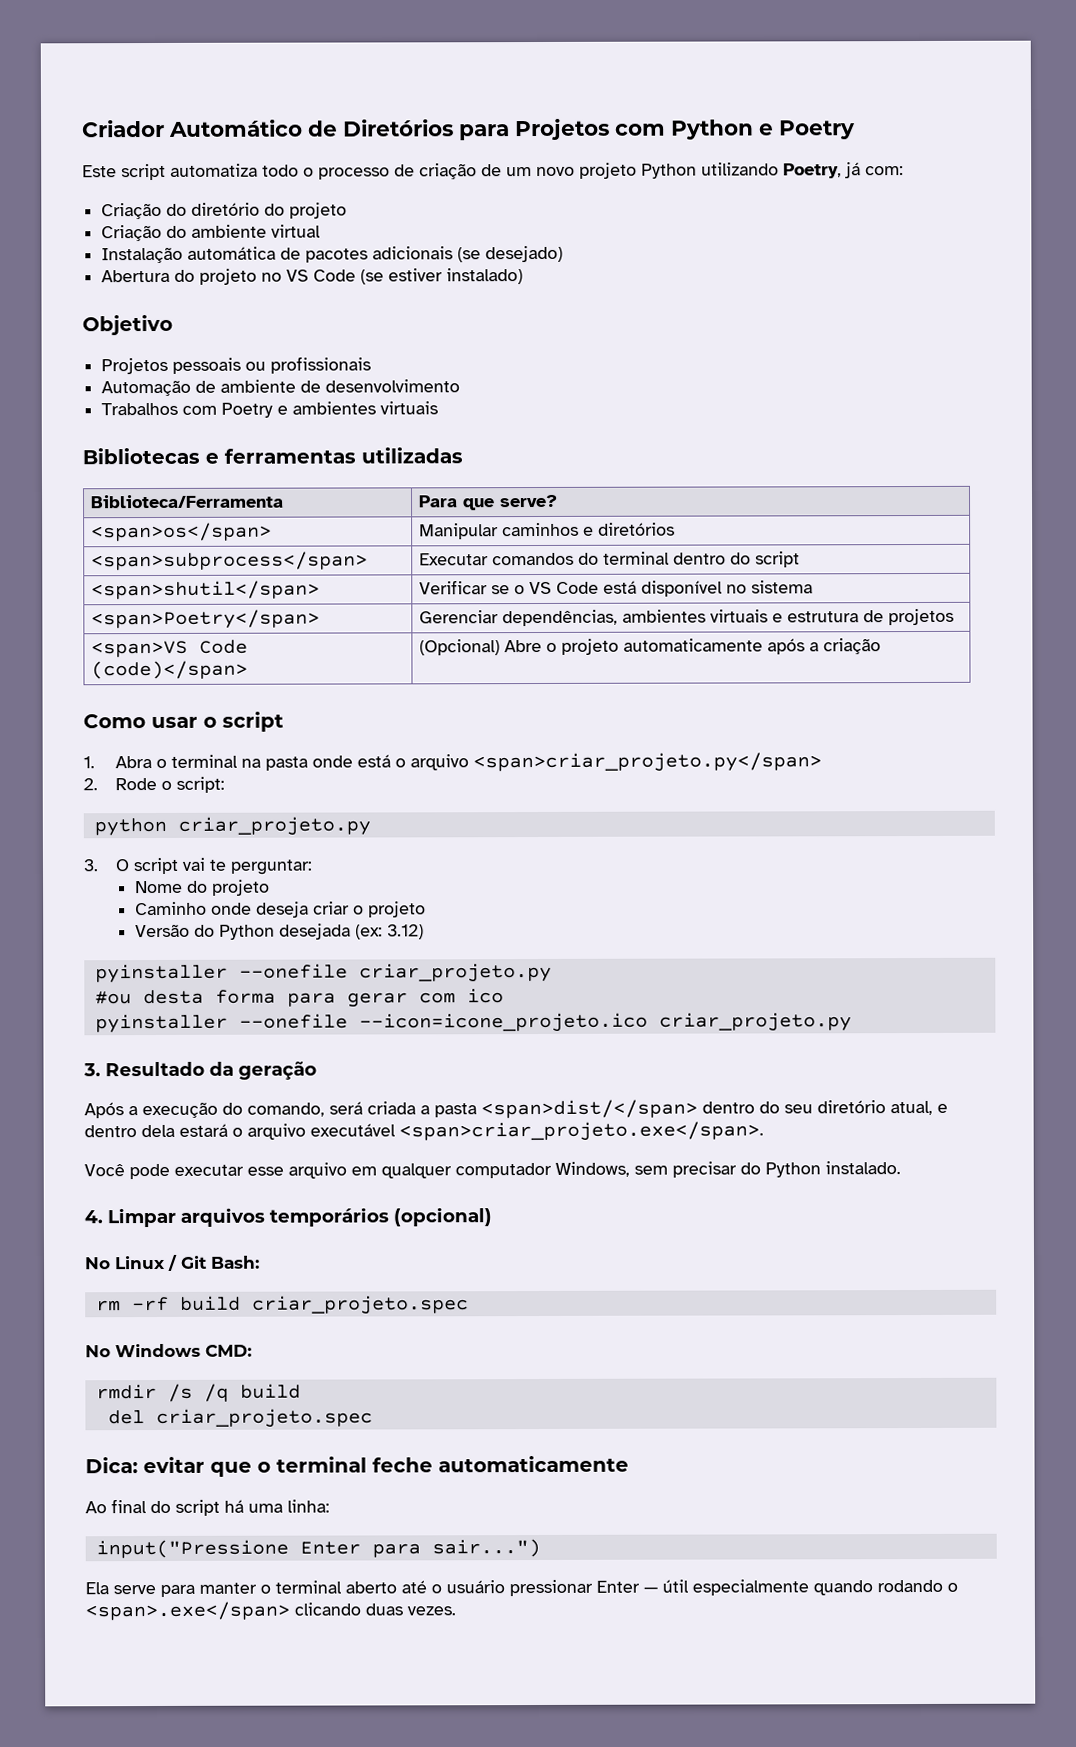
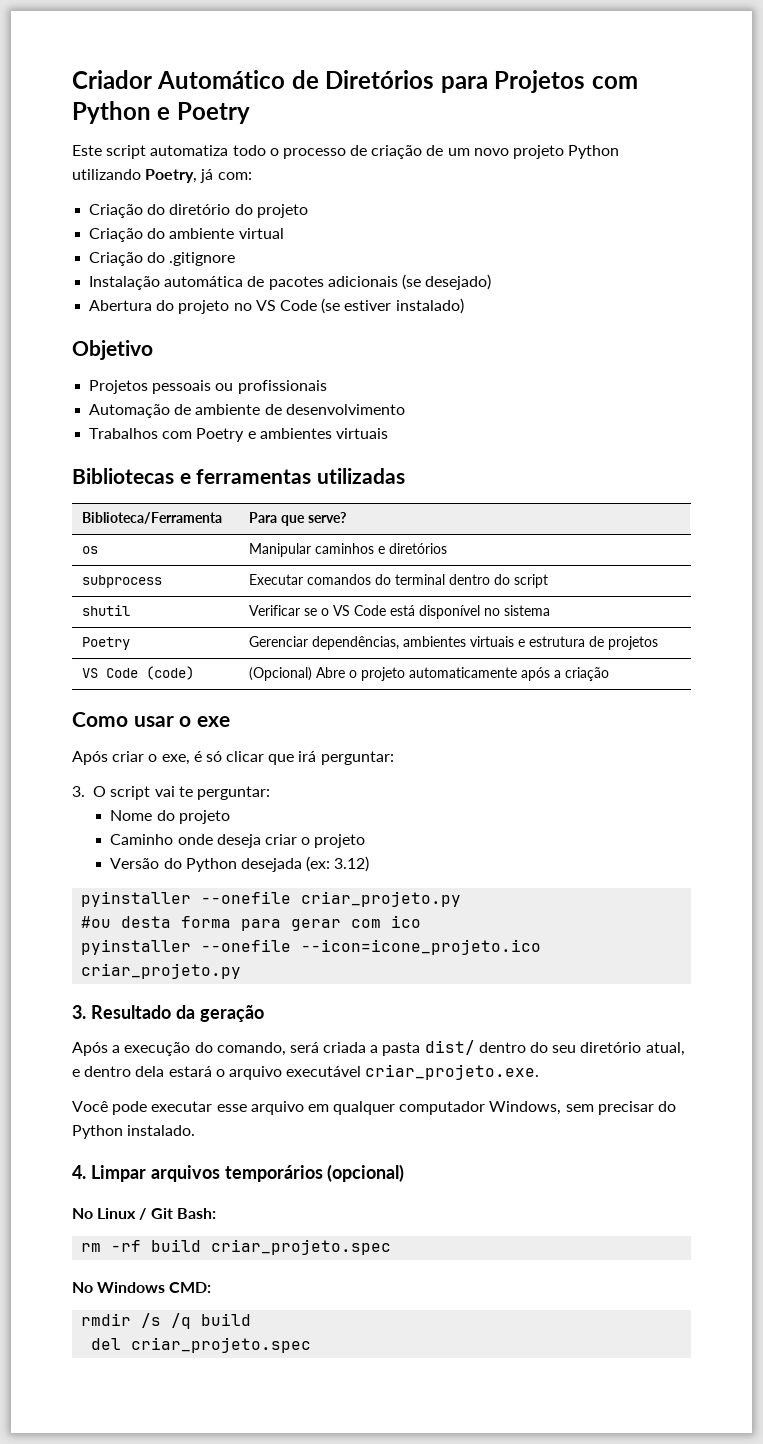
+ Criação do .gitignore
- <span>os</span> | Manipular caminhos e diretórios
+ os | Manipular caminhos e diretórios
- <span>subprocess</span> | Executar comandos do terminal dentro do script
+ subprocess | Executar comandos do terminal dentro do script
- <span>shutil</span> | Verificar se o VS Code está disponível no sistema
+ shutil | Verificar se o VS Code está disponível no sistema
- <span>Poetry</span> | Gerenciar dependências, ambientes virtuais e estrutura de projetos
+ Poetry | Gerenciar dependências, ambientes virtuais e estrutura de projetos
- <span>VS Code (code)</span> | (Opcional) Abre o projeto automaticamente após a criação
+ VS Code (code) | (Opcional) Abre o projeto automaticamente após a criação
- Como usar o script
- 1. Abra o terminal na pasta onde está o arquivo <span>criar_projeto.py</span>
- 2. Rode o script:
- python criar_projeto.py
+ Como usar o exe
+ Após criar o exe, é só clicar que irá perguntar:
- Após a execução do comando, será criada a pasta <span>dist/</span> dentro do seu diretório atual, e dentro dela estará o arquivo executável <span>criar_projeto.exe</span>.
+ Após a execução do comando, será criada a pasta dist/ dentro do seu diretório atual, e dentro dela estará o arquivo executável criar_projeto.exe.
- Dica: evitar que o terminal feche automaticamente
- Ao final do script há uma linha:
- input("Pressione Enter para sair...")
- Ela serve para manter o terminal aberto até o usuário pressionar Enter — útil especialmente quando rodando o <span>.exe</span> clicando duas vezes.

